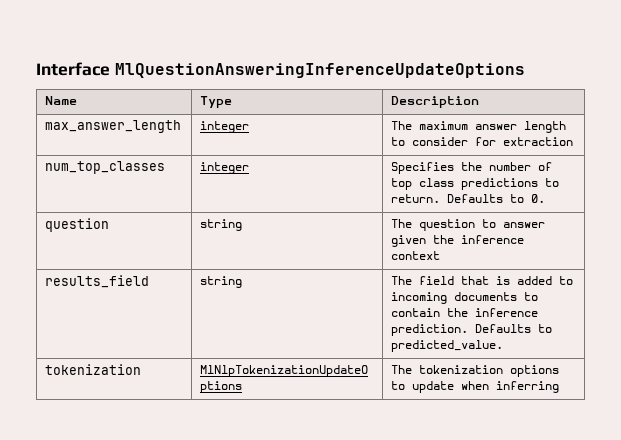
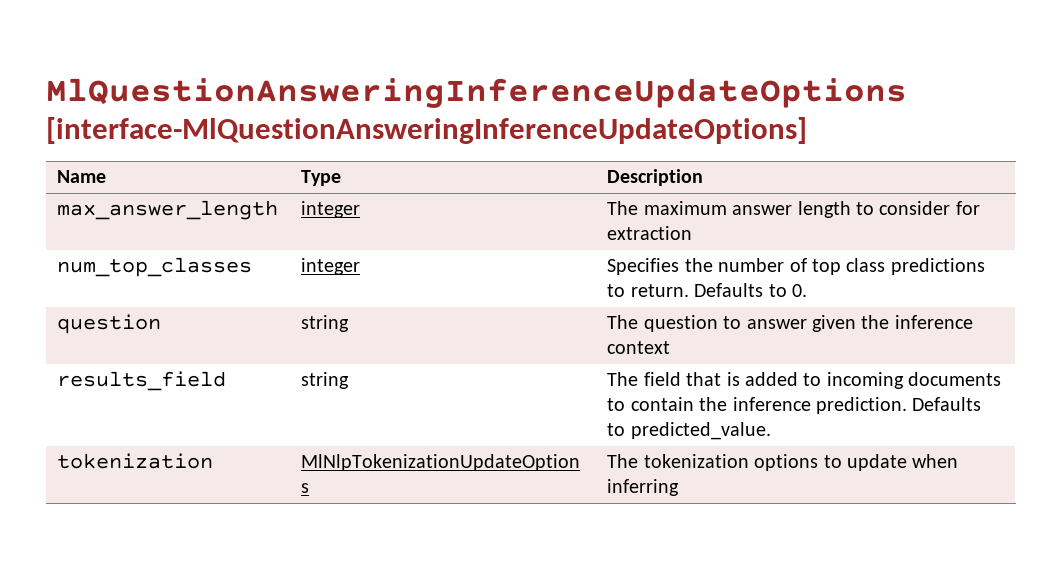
- Interface MlQuestionAnsweringInferenceUpdateOptions
+ MlQuestionAnsweringInferenceUpdateOptions [interface-MlQuestionAnsweringInferenceUpdateOptions]

